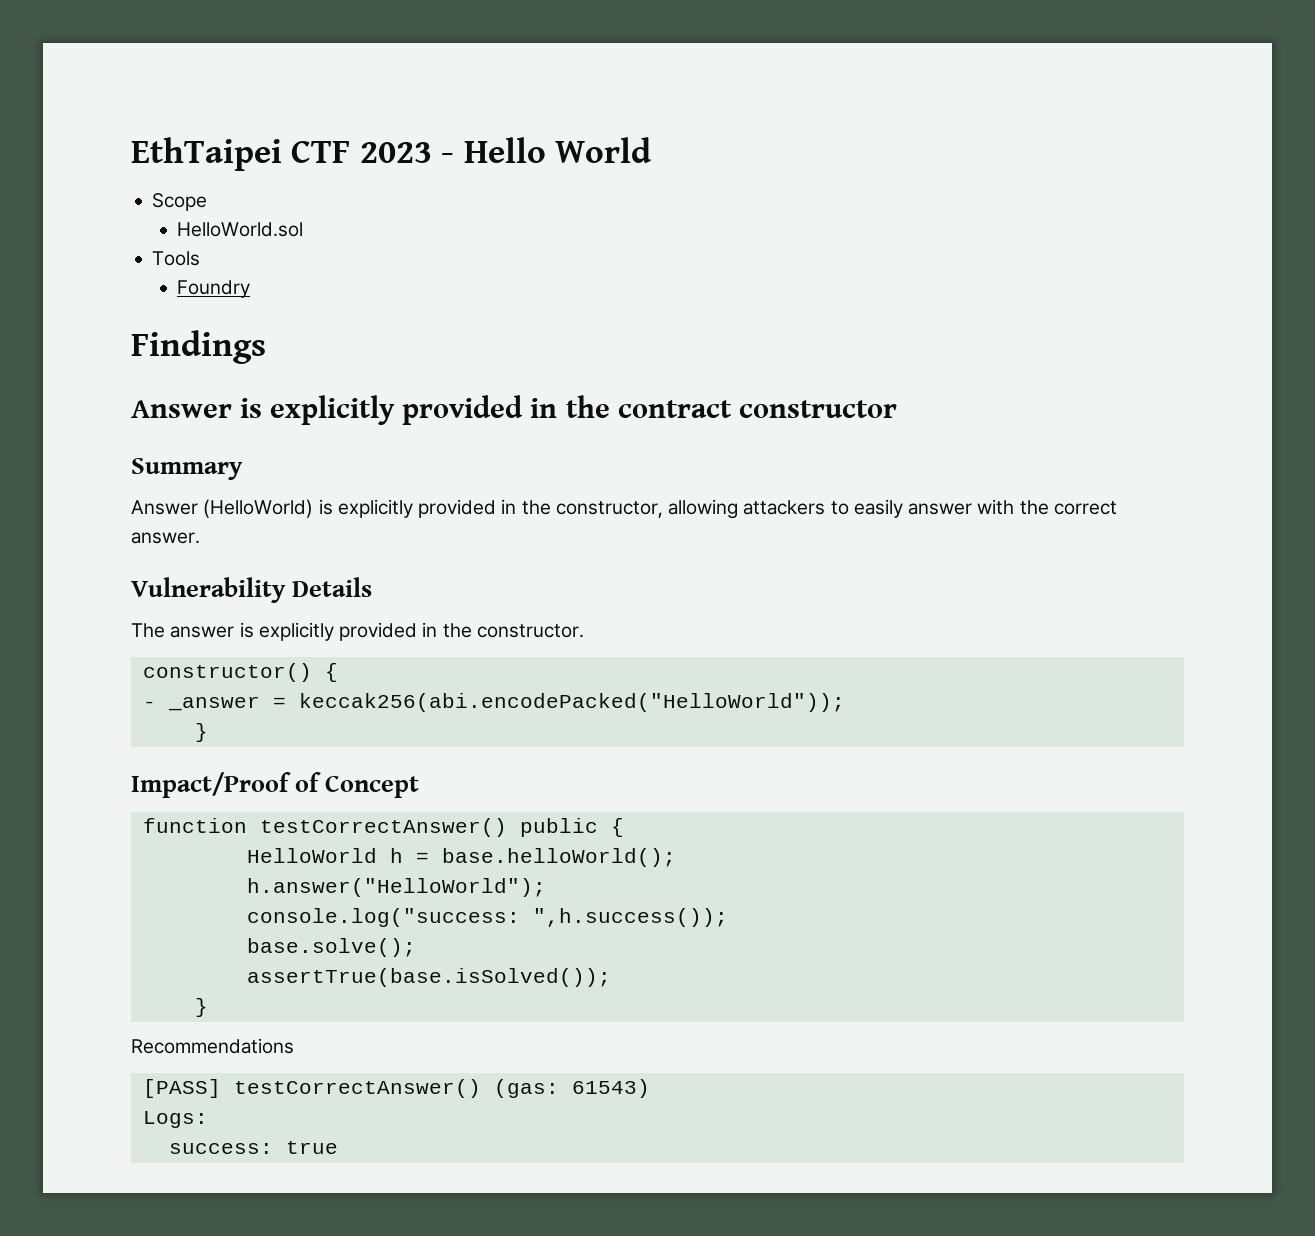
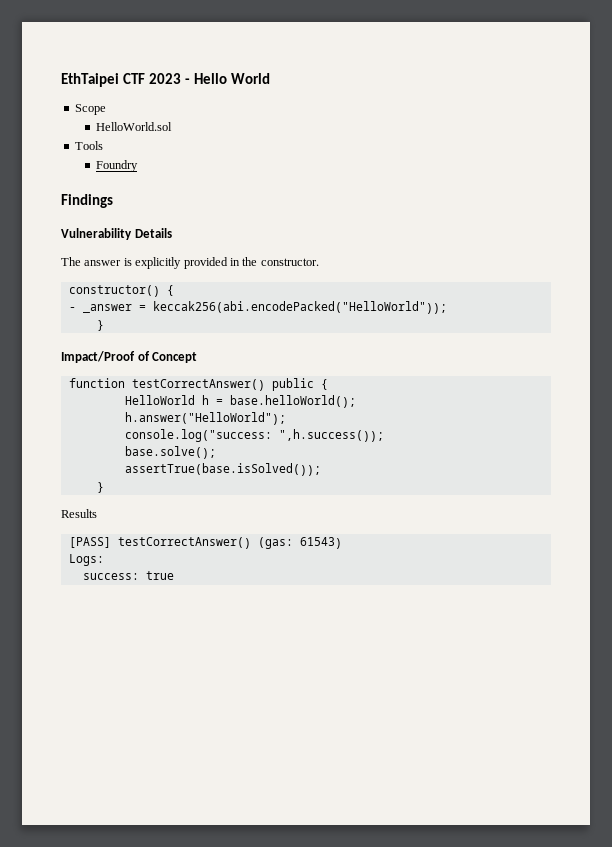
- Answer is explicitly provided in the contract constructor
- Summary
- Answer (HelloWorld) is explicitly provided in the constructor, allowing attackers to easily answer with the correct answer.
- Recommendations
+ Results

